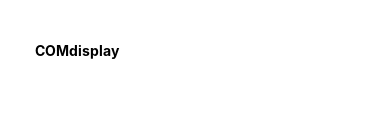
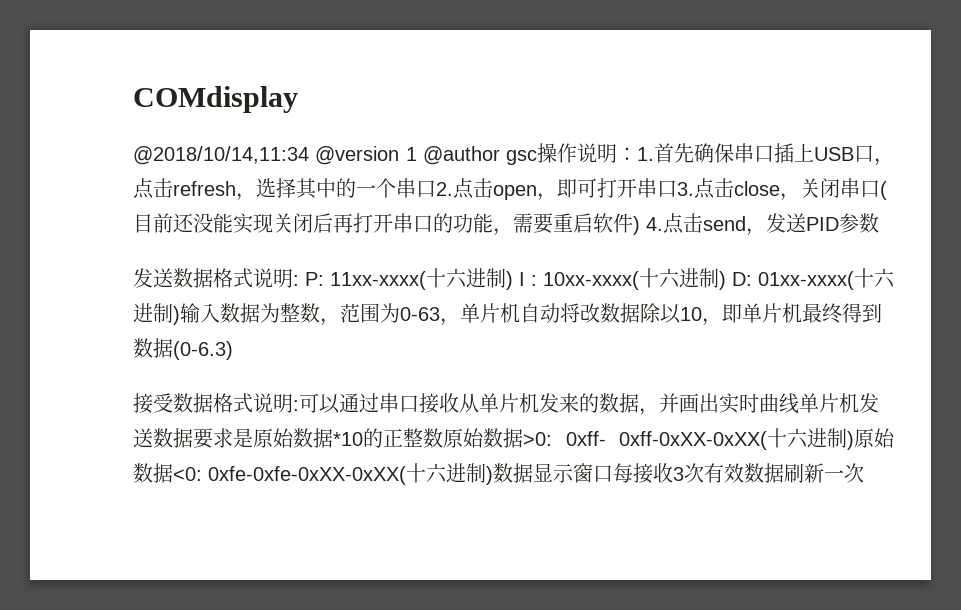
+ @2018/10/14,11:34 @version 1 @author gsc操作说明：1.首先确保串口插上USB口，点击refresh，选择其中的一个串口2.点击open，即可打开串口3.点击close，关闭串口(目前还没能实现关闭后再打开串口的功能，需要重启软件) 4.点击send，发送PID参数
+ 发送数据格式说明: P: 11xx-xxxx(十六进制) I : 10xx-xxxx(十六进制) D: 01xx-xxxx(十六进制)输入数据为整数，范围为0-63，单片机自动将改数据除以10，即单片机最终得到数据(0-6.3)
+ 接受数据格式说明:可以通过串口接收从单片机发来的数据，并画出实时曲线单片机发送数据要求是原始数据*10的正整数原始数据>0: 0xff- 0xff-0xXX-0xXX(十六进制)原始数据<0: 0xfe-0xfe-0xXX-0xXX(十六进制)数据显示窗口每接收3次有效数据刷新一次

